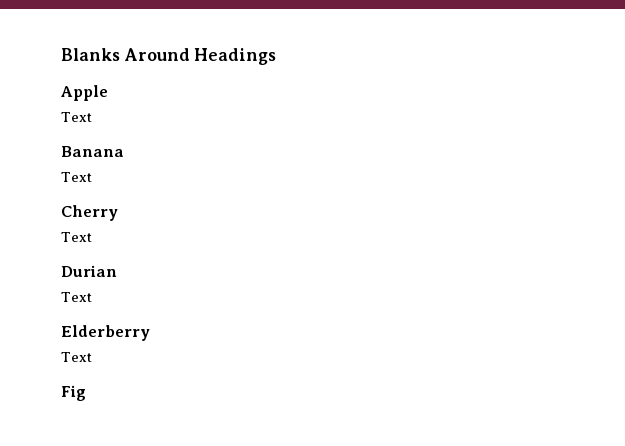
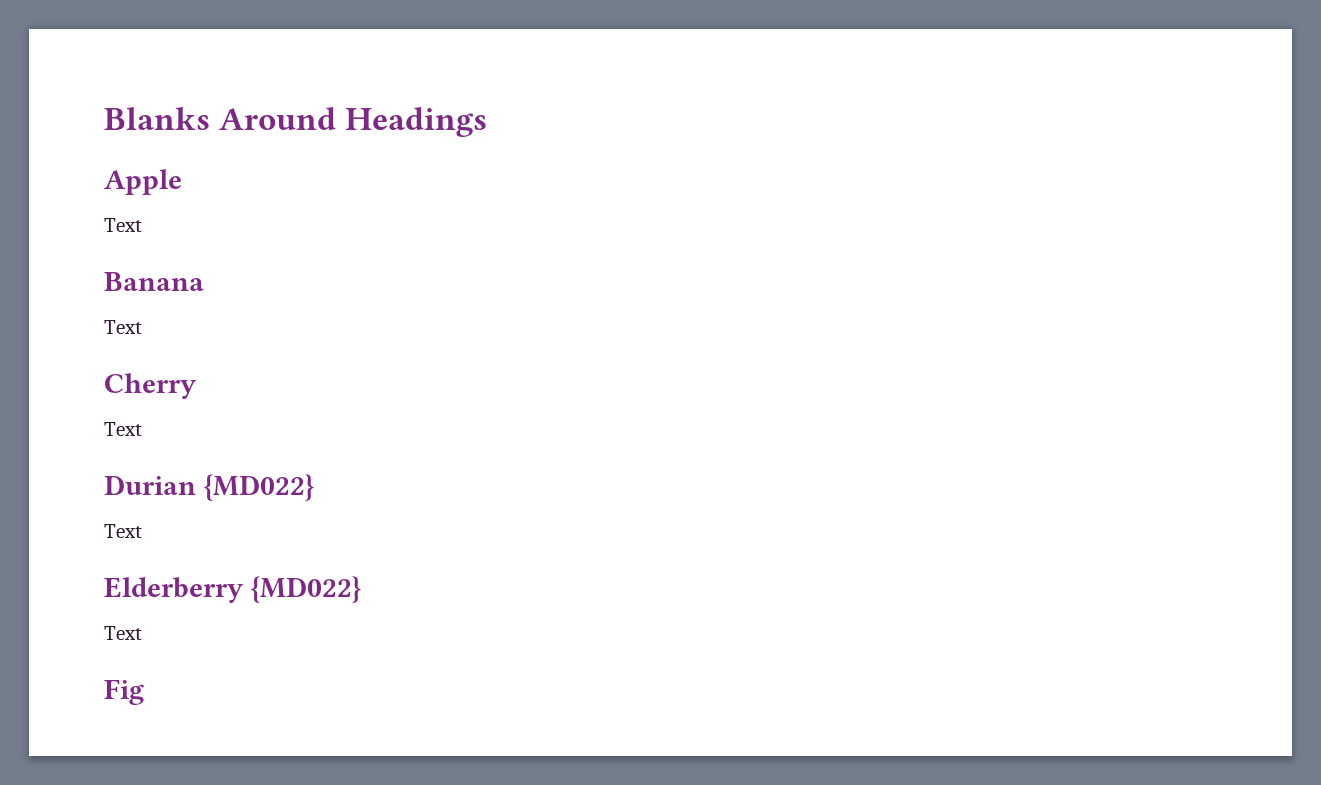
- Durian
+ Durian {MD022}
- Elderberry
+ Elderberry {MD022}

